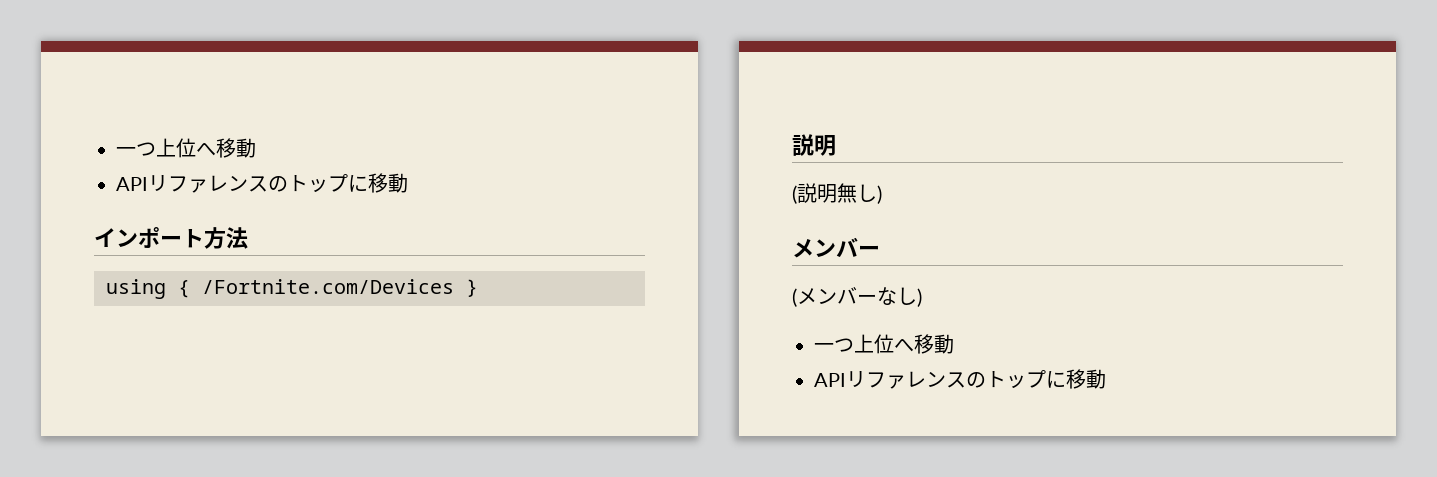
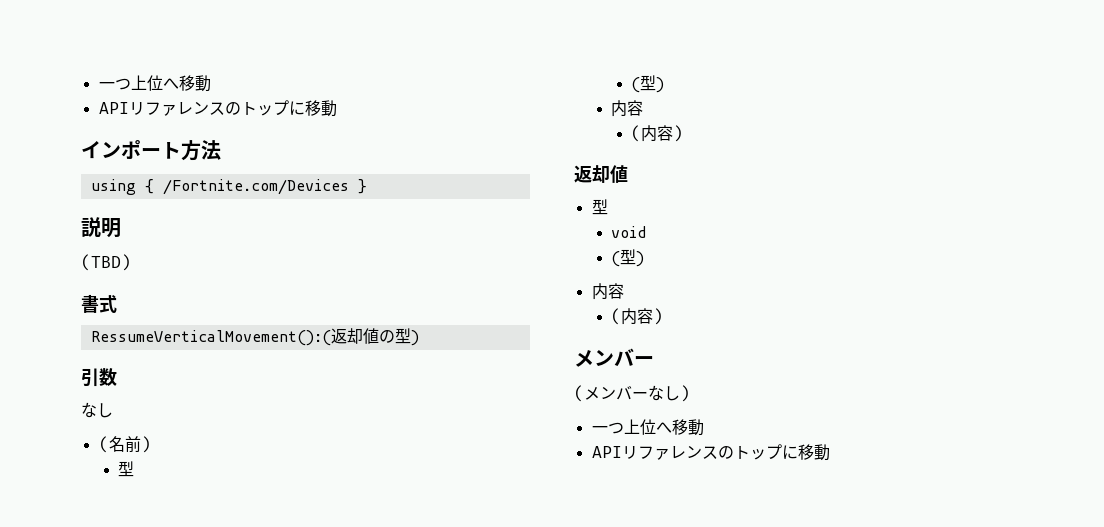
- (説明無し)
+ (TBD)
+ 書式
+ RessumeVerticalMovement():(返却値の型)
+ 引数
+ なし
+ (名前)
+ 型
+ (型)
+ 内容
+ (内容)
+ 返却値
+ 型
+ void
+ (型)
+ 内容
+ (内容)

